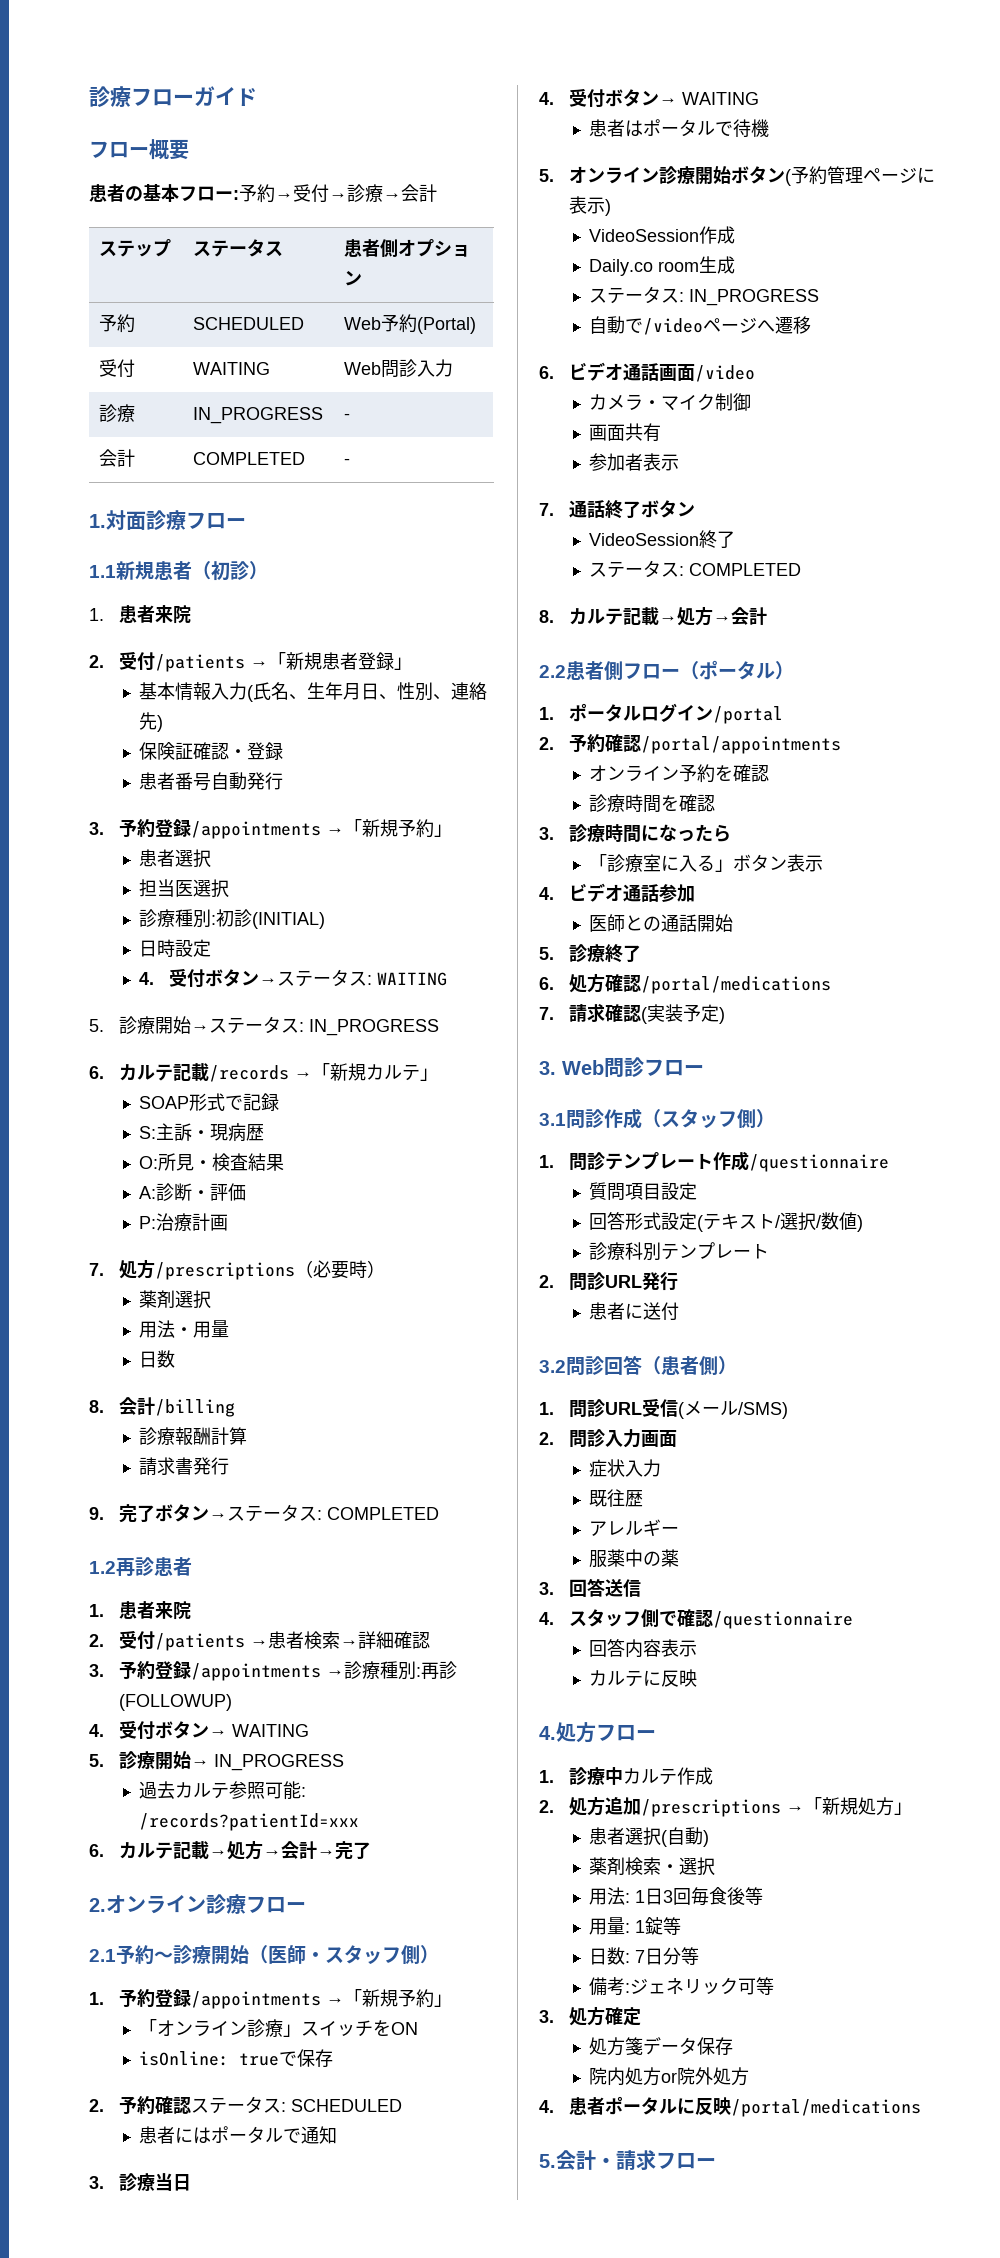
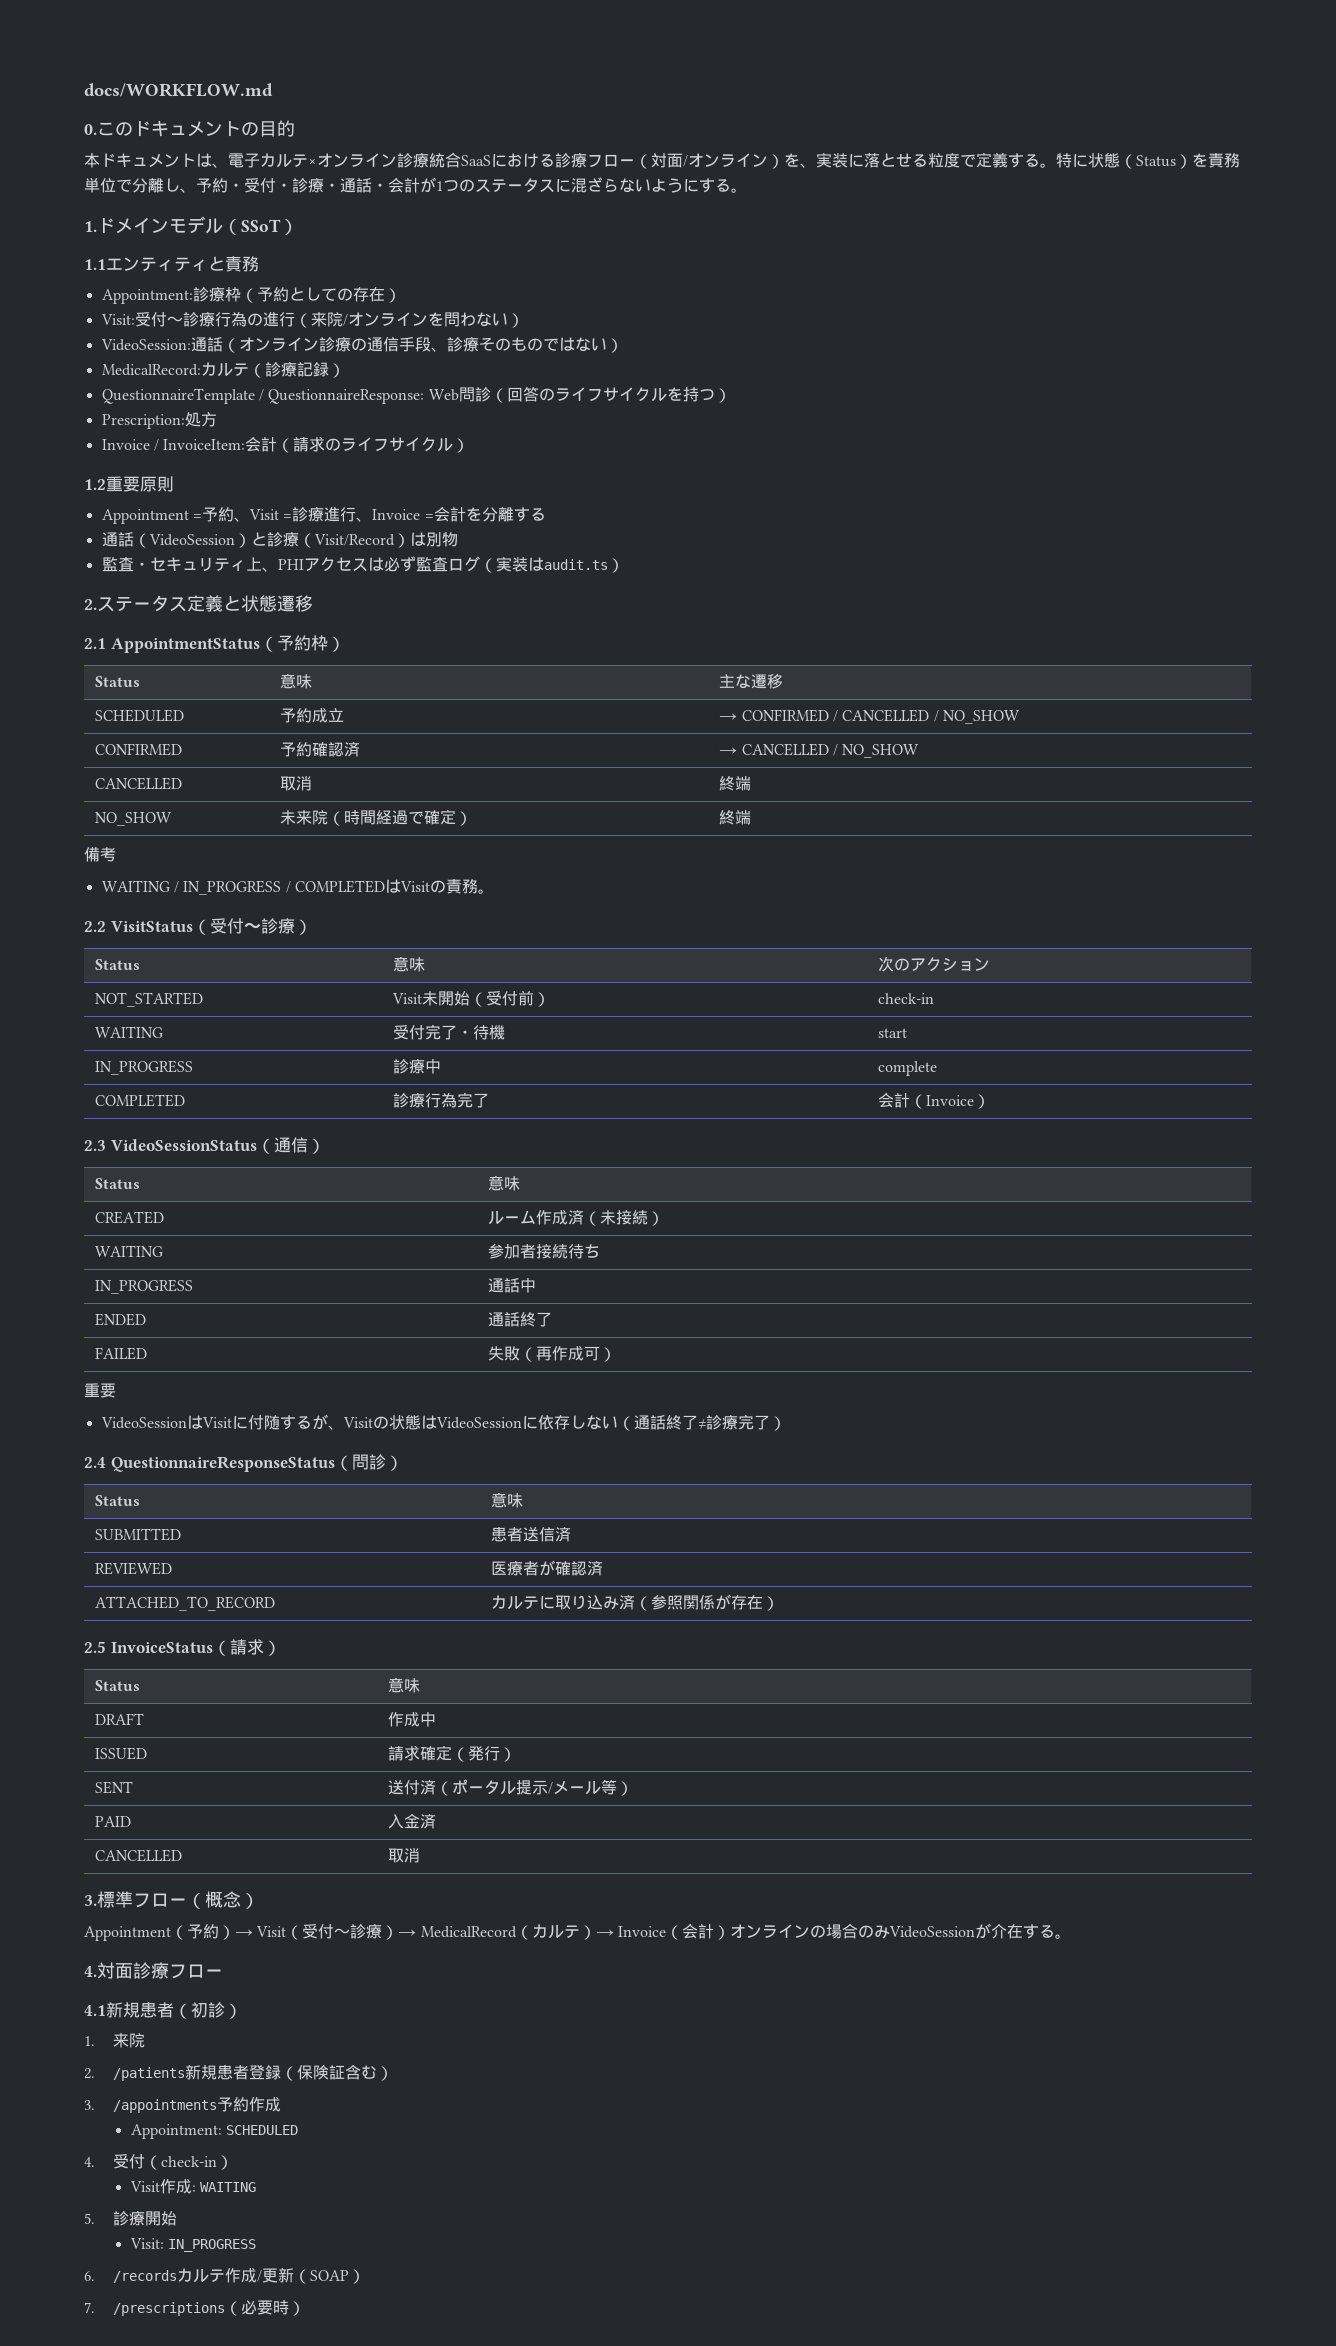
- 診療フローガイド
- フロー概要
- 患者の基本フロー:予約→受付→診療→会計
- ステップ | ステータス | 患者側オプション
- 予約 | SCHEDULED | Web予約(Portal)
- 受付 | WAITING | Web問診入力
- 診療 | IN_PROGRESS | -
- 会計 | COMPLETED | -
- 1.対面診療フロー
+ docs/WORKFLOW.md
+ 0.このドキュメントの目的
+ 本ドキュメントは、電子カルテ×オンライン診療統合SaaSにおける診療フロー（対面/オンライン）を、実装に落とせる粒度で定義する。特に状態（Status）を責務単位で分離し、予約・受付・診療・通話・会計が1つのステータスに混ざらないようにする。
+ 1.ドメインモデル（SSoT）
+ 1.1エンティティと責務
+ Appointment:診療枠（予約としての存在）
+ Visit:受付〜診療行為の進行（来院/オンラインを問わない）
+ VideoSession:通話（オンライン診療の通信手段、診療そのものではない）
+ MedicalRecord:カルテ（診療記録）
+ QuestionnaireTemplate / QuestionnaireResponse: Web問診（回答のライフサイクルを持つ）
+ Prescription:処方
+ Invoice / InvoiceItem:会計（請求のライフサイクル）
+ 1.2重要原則
+ Appointment =予約、Visit =診療進行、Invoice =会計を分離する
+ 通話（VideoSession）と診療（Visit/Record）は別物
+ 監査・セキュリティ上、PHIアクセスは必ず監査ログ（実装はaudit.ts）
+ 2.ステータス定義と状態遷移
+ 2.1 AppointmentStatus（予約枠）
+ Status | 意味 | 主な遷移
+ SCHEDULED | 予約成立 | → CONFIRMED / CANCELLED / NO_SHOW
+ CONFIRMED | 予約確認済 | → CANCELLED / NO_SHOW
+ CANCELLED | 取消 | 終端
+ NO_SHOW | 未来院（時間経過で確定） | 終端
+ 備考
+ WAITING / IN_PROGRESS / COMPLETEDはVisitの責務。
+ 2.2 VisitStatus（受付〜診療）
+ Status | 意味 | 次のアクション
+ NOT_STARTED | Visit未開始（受付前） | check-in
+ WAITING | 受付完了・待機 | start
+ IN_PROGRESS | 診療中 | complete
+ COMPLETED | 診療行為完了 | 会計（Invoice）
+ 2.3 VideoSessionStatus（通信）
+ Status | 意味
+ CREATED | ルーム作成済（未接続）
+ WAITING | 参加者接続待ち
+ IN_PROGRESS | 通話中
+ ENDED | 通話終了
+ FAILED | 失敗（再作成可）
+ 重要
+ VideoSessionはVisitに付随するが、Visitの状態はVideoSessionに依存しない（通話終了≠診療完了）
+ 2.4 QuestionnaireResponseStatus（問診）
+ Status | 意味
+ SUBMITTED | 患者送信済
+ REVIEWED | 医療者が確認済
+ ATTACHED_TO_RECORD | カルテに取り込み済（参照関係が存在）
+ 2.5 InvoiceStatus（請求）
+ Status | 意味
+ DRAFT | 作成中
+ ISSUED | 請求確定（発行）
+ SENT | 送付済（ポータル提示/メール等）
+ PAID | 入金済
+ CANCELLED | 取消
+ 3.標準フロー（概念）
+ Appointment（予約）→ Visit（受付〜診療）→ MedicalRecord（カルテ）→ Invoice（会計）オンラインの場合のみVideoSessionが介在する。
+ 4.対面診療フロー
- 1.1新規患者（初診）
- 1.患者来院
- 2.受付/patients →「新規患者登録」
- 基本情報入力(氏名、生年月日、性別、連絡先)
- 保険証確認・登録
- 患者番号自動発行
- 3.予約登録/appointments →「新規予約」
- 患者選択
- 担当医選択
- 診療種別:初診(INITIAL)
- 日時設定
- 4.受付ボタン→ステータス: WAITING
+ 4.1新規患者（初診）
+ 1.来院
+ 2. /patients新規患者登録（保険証含む）
+ 3. /appointments予約作成
+ Appointment: SCHEDULED
+ 4.受付（check-in）
+ Visit作成: WAITING
- 5.診療開始→ステータス: IN_PROGRESS
- 6.カルテ記載/records →「新規カルテ」
- SOAP形式で記録
- S:主訴・現病歴
- O:所見・検査結果
- A:診断・評価
- P:治療計画
- 7.処方/prescriptions（必要時）
+ 5.診療開始
+ Visit: IN_PROGRESS
+ 6. /recordsカルテ作成/更新（SOAP）
+ 7. /prescriptions（必要時）
- 薬剤選択
- 用法・用量
- 日数
- 8.会計/billing
- 診療報酬計算
- 請求書発行
- 9.完了ボタン→ステータス: COMPLETED
- 1.2再診患者
- 1.患者来院
- 2.受付/patients →患者検索→詳細確認
- 3.予約登録/appointments →診療種別:再診(FOLLOWUP)
- 4.受付ボタン→ WAITING
- 5.診療開始→ IN_PROGRESS
- 過去カルテ参照可能: /records?patientId=xxx
- 6.カルテ記載→処方→会計→完了
- 2.オンライン診療フロー
- 2.1予約〜診療開始（医師・スタッフ側）
- 1.予約登録/appointments →「新規予約」
- 「オンライン診療」スイッチをON
- isOnline: trueで保存
- 2.予約確認ステータス: SCHEDULED
- 患者にはポータルで通知
- 3.診療当日
- 4.受付ボタン→ WAITING
- 患者はポータルで待機
- 5.オンライン診療開始ボタン(予約管理ページに表示)
- VideoSession作成
- Daily.co room生成
- ステータス: IN_PROGRESS
- 自動で/videoページへ遷移
- 6.ビデオ通話画面/video
- カメラ・マイク制御
- 画面共有
- 参加者表示
- 7.通話終了ボタン
- VideoSession終了
- ステータス: COMPLETED
- 8.カルテ記載→処方→会計
- 2.2患者側フロー（ポータル）
- 1.ポータルログイン/portal
- 2.予約確認/portal/appointments
- オンライン予約を確認
- 診療時間を確認
- 3.診療時間になったら
- 「診療室に入る」ボタン表示
- 4.ビデオ通話参加
- 医師との通話開始
- 5.診療終了
- 6.処方確認/portal/medications
- 7.請求確認(実装予定)
- 3. Web問診フロー
- 3.1問診作成（スタッフ側）
- 1.問診テンプレート作成/questionnaire
- 質問項目設定
- 回答形式設定(テキスト/選択/数値)
- 診療科別テンプレート
- 2.問診URL発行
- 患者に送付
- 3.2問診回答（患者側）
- 1.問診URL受信(メール/SMS)
- 2.問診入力画面
- 症状入力
- 既往歴
- アレルギー
- 服薬中の薬
- 3.回答送信
- 4.スタッフ側で確認/questionnaire
- 回答内容表示
- カルテに反映
- 4.処方フロー
- 1.診療中カルテ作成
- 2.処方追加/prescriptions →「新規処方」
- 患者選択(自動)
- 薬剤検索・選択
- 用法: 1日3回毎食後等
- 用量: 1錠等
- 日数: 7日分等
- 備考:ジェネリック可等
- 3.処方確定
- 処方箋データ保存
- 院内処方or院外処方
- 4.患者ポータルに反映/portal/medications
- 5.会計・請求フロー

